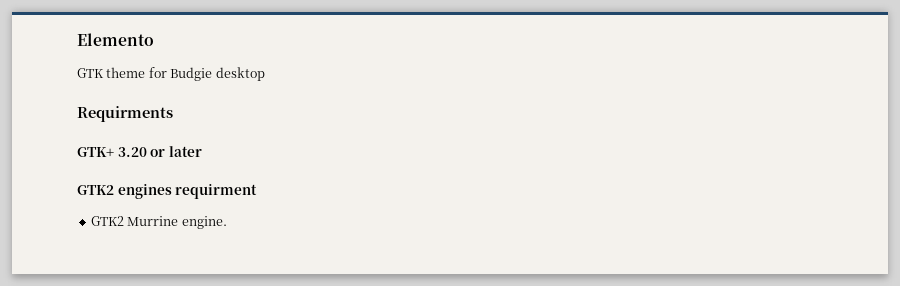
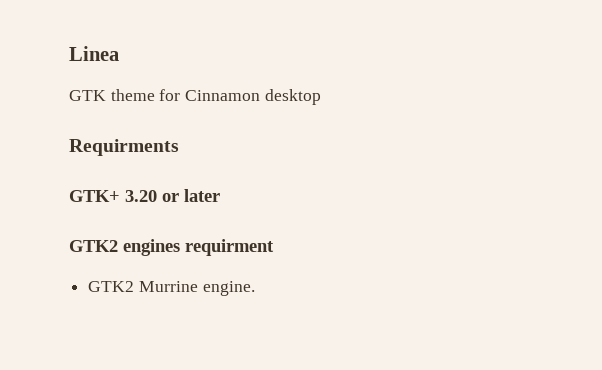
- Elemento
+ Linea
- GTK theme for Budgie desktop
+ GTK theme for Cinnamon desktop

